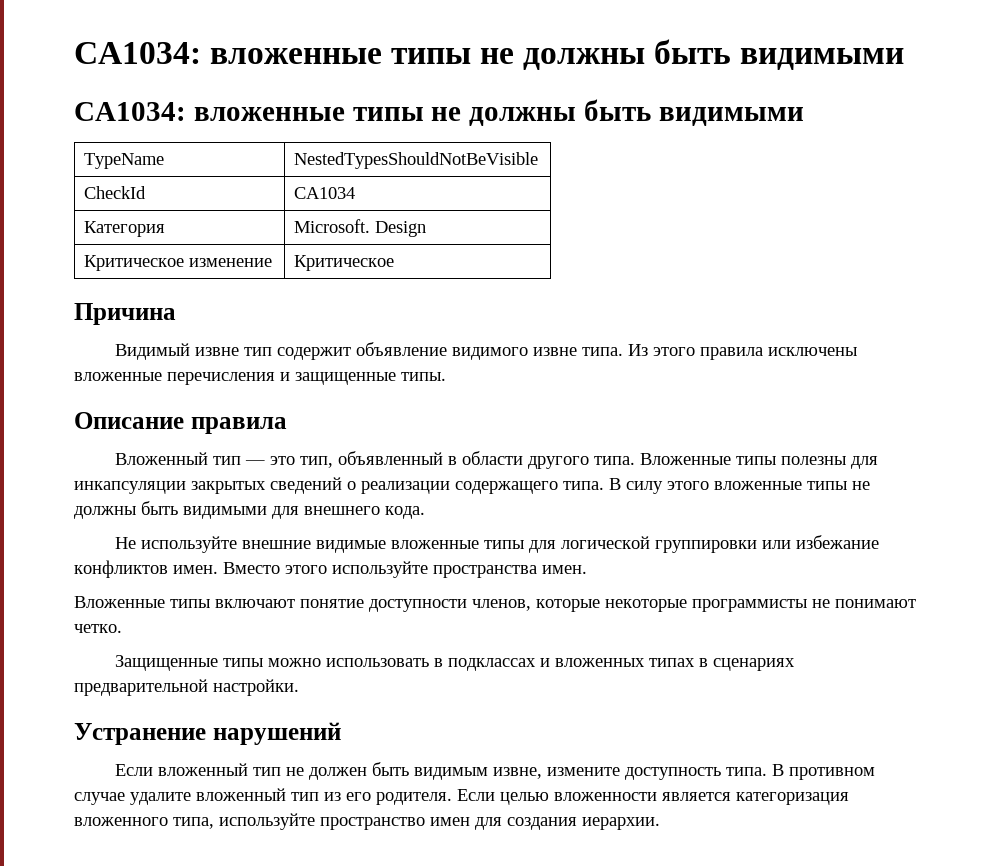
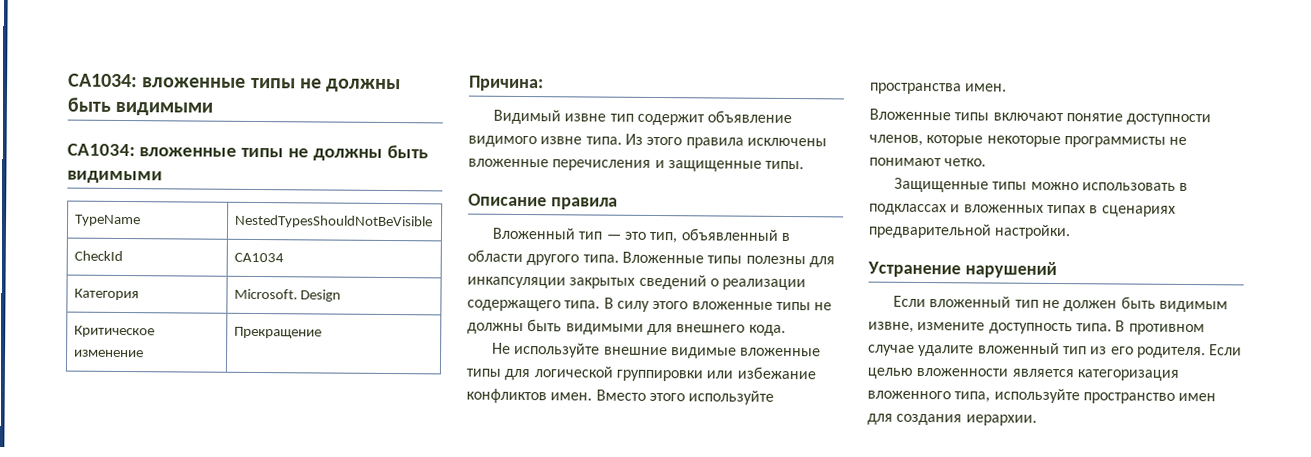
- Критическое изменение | Критическое
- Причина
+ Критическое изменение | Прекращение
+ Причина:

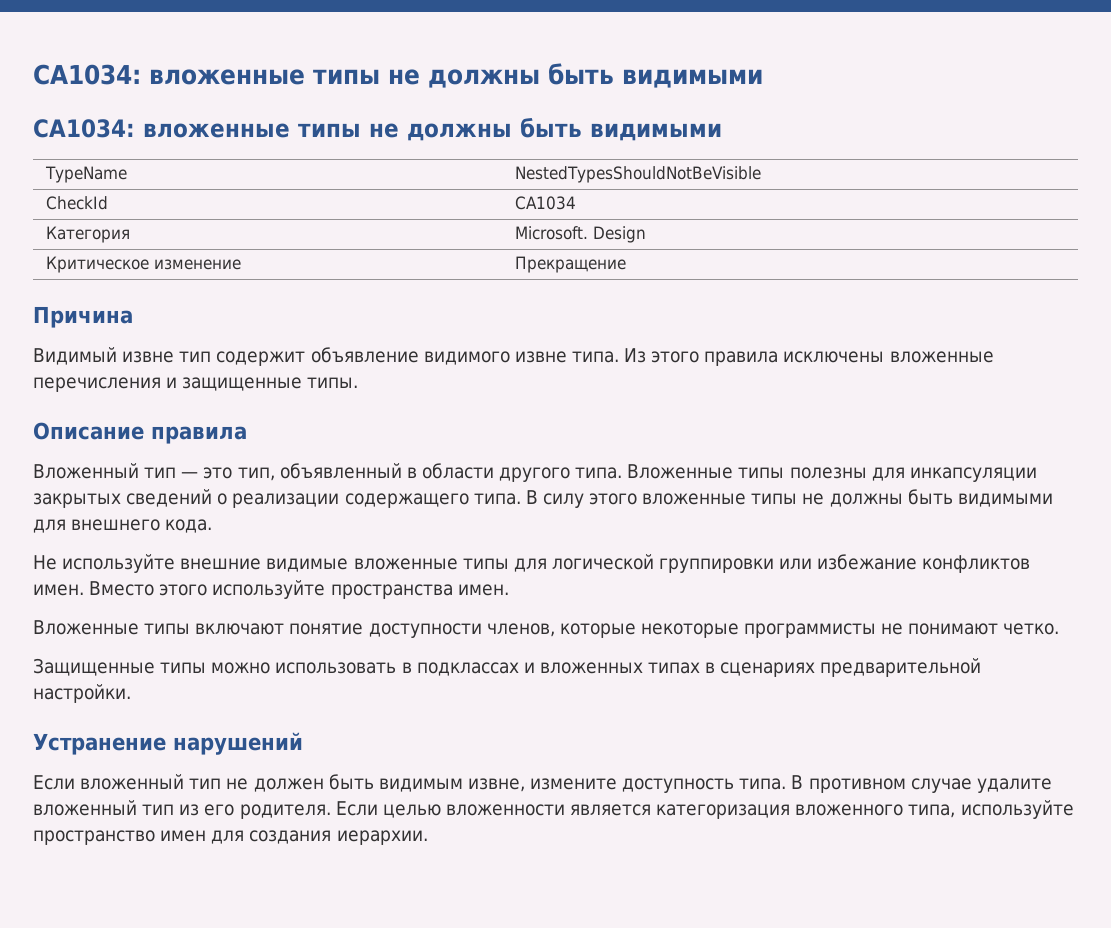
- Причина:
+ Причина

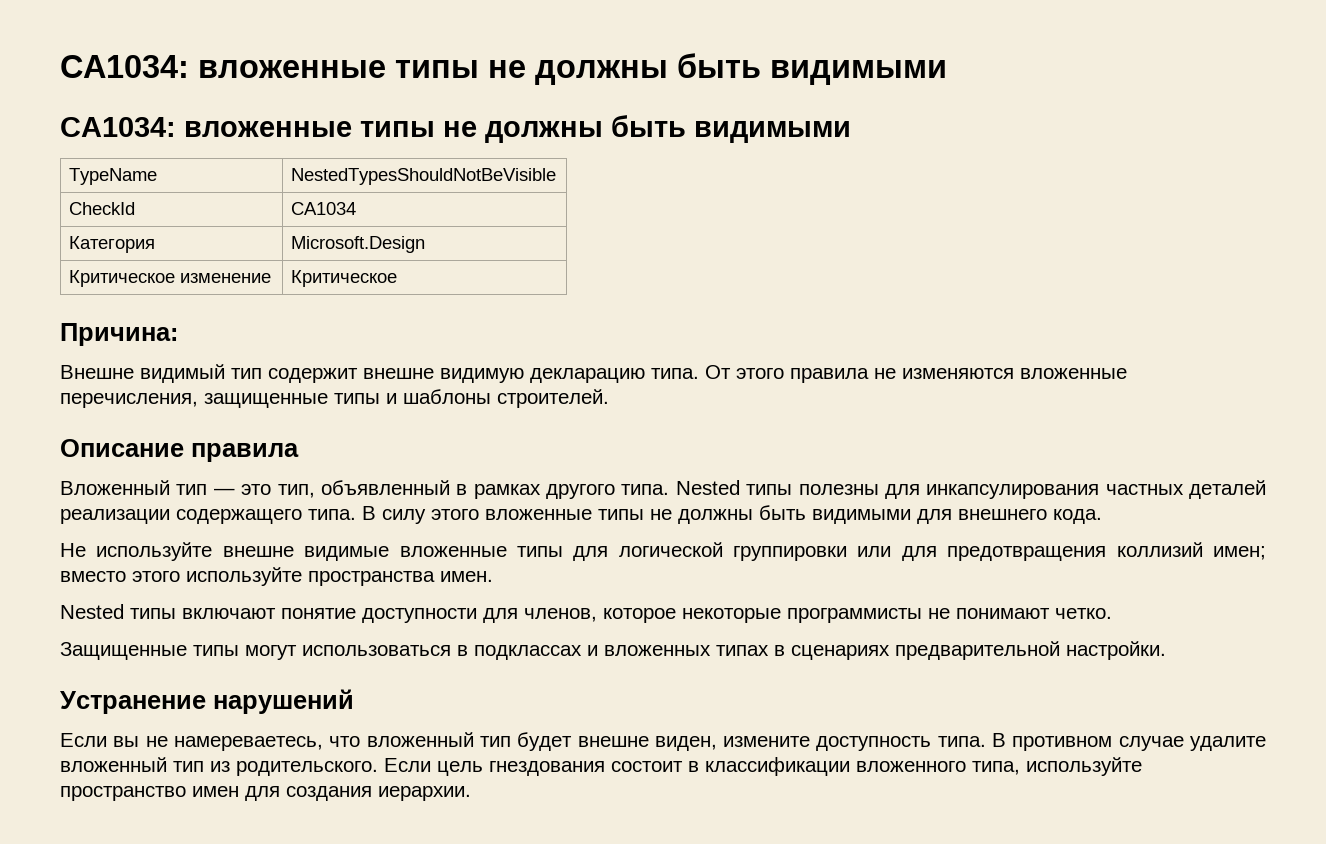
- Категория | Microsoft. Design
+ Категория | Microsoft.Design
- Критическое изменение | Прекращение
- Причина
- Видимый извне тип содержит объявление видимого извне типа. Из этого правила исключены вложенные перечисления и защищенные типы.
+ Критическое изменение | Критическое
+ Причина:
+ Внешне видимый тип содержит внешне видимую декларацию типа. От этого правила не изменяются вложенные перечисления, защищенные типы и шаблоны строителей.
- Вложенный тип — это тип, объявленный в области другого типа.
+ Вложенный тип — это тип, объявленный в рамках другого типа.
- Вложенные типы полезны для инкапсуляции закрытых сведений о реализации содержащего типа.
+ Nested типы полезны для инкапсулирования частных деталей реализации содержащего типа.
- Не используйте внешние видимые вложенные типы для логической группировки или избежание конфликтов имен. Вместо этого используйте пространства имен.
+ Не используйте внешне видимые вложенные типы для логической группировки или для предотвращения коллизий имен; вместо этого используйте пространства имен.
- Вложенные типы включают понятие доступности членов, которые некоторые программисты не понимают четко.
+ Nested типы включают понятие доступности для членов, которое некоторые программисты не понимают четко.
- Защищенные типы можно использовать в подклассах и вложенных типах в сценариях предварительной настройки.
+ Защищенные типы могут использоваться в подклассах и вложенных типах в сценариях предварительной настройки.
- Если вложенный тип не должен быть видимым извне, измените доступность типа.
+ Если вы не намереваетесь, что вложенный тип будет внешне виден, измените доступность типа.
- В противном случае удалите вложенный тип из его родителя. Если целью вложенности является категоризация вложенного типа, используйте пространство имен для создания иерархии.
+ В противном случае удалите вложенный тип из родительского. Если цель гнездования состоит в классификации вложенного типа, используйте пространство имен для создания иерархии.

